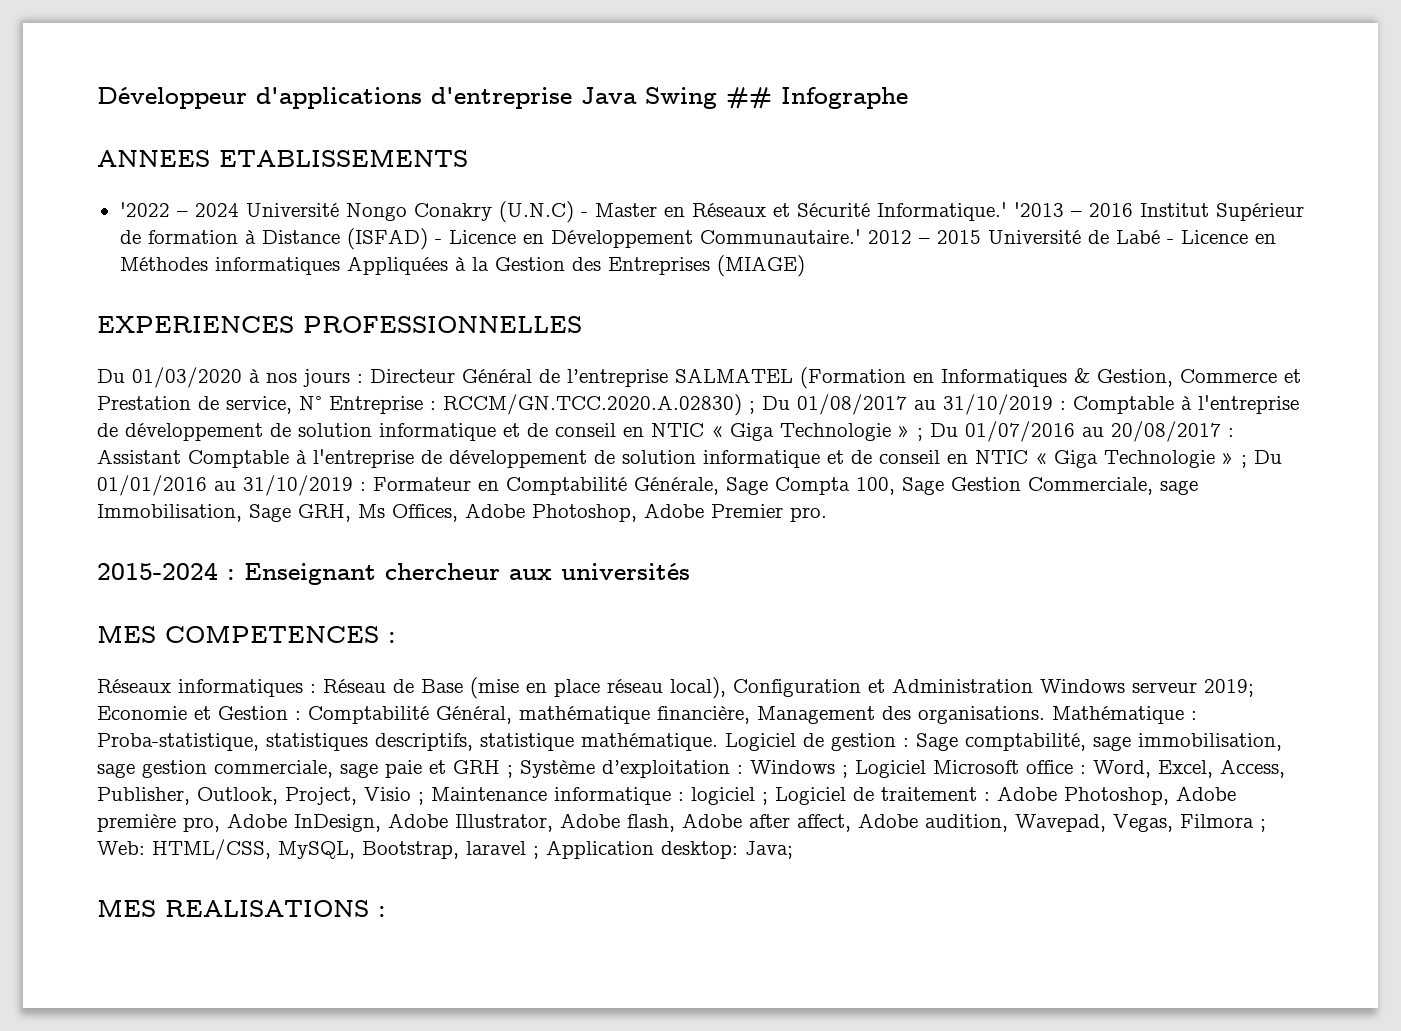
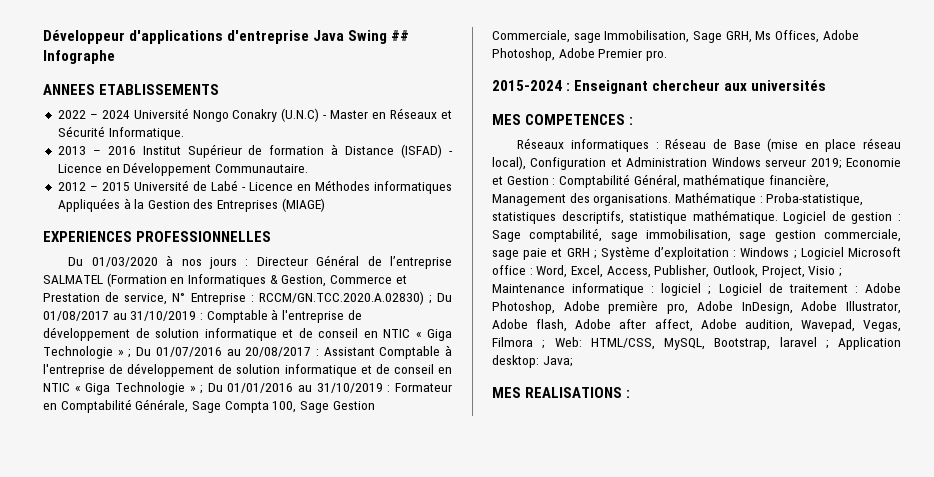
- '2022 – 2024 Université Nongo Conakry (U.N.C) - Master en Réseaux et Sécurité Informatique.' '2013 – 2016 Institut Supérieur de formation à Distance (ISFAD) - Licence en Développement Communautaire.' 2012 – 2015 Université de Labé - Licence en Méthodes informatiques Appliquées à la Gestion des Entreprises (MIAGE)
+ 2022 – 2024 Université Nongo Conakry (U.N.C) - Master en Réseaux et Sécurité Informatique.
+ 2013 – 2016 Institut Supérieur de formation à Distance (ISFAD) - Licence en Développement Communautaire.
+ 2012 – 2015 Université de Labé - Licence en Méthodes informatiques Appliquées à la Gestion des Entreprises (MIAGE)

